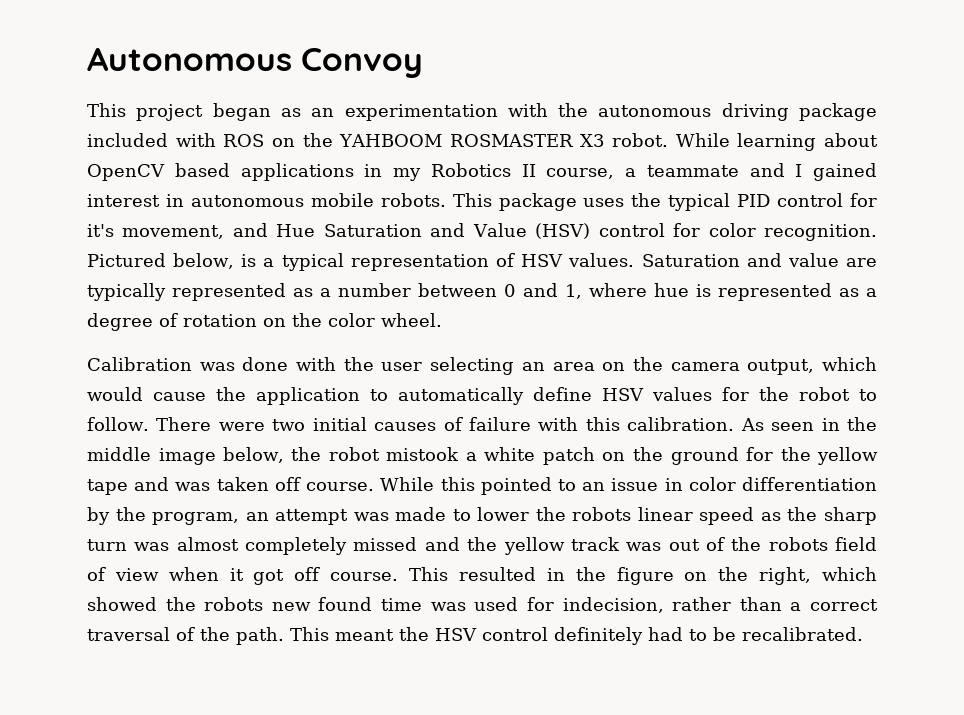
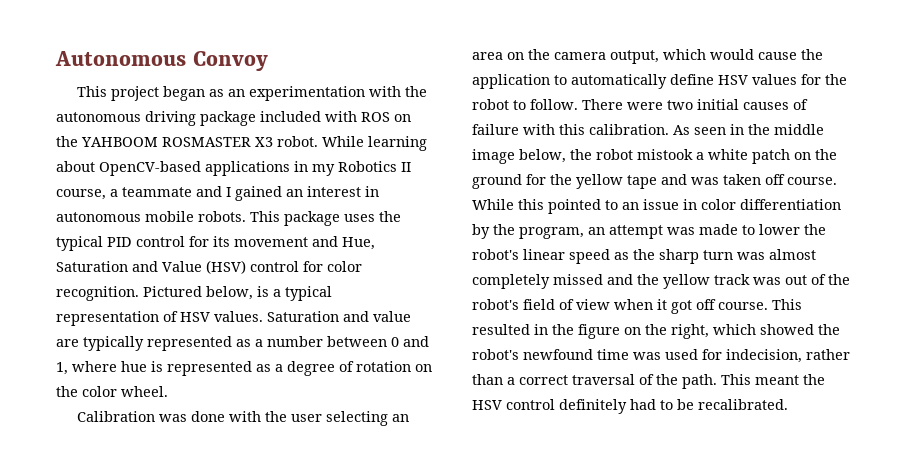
- While learning about OpenCV based applications in my Robotics II course, a teammate and I gained interest in autonomous mobile robots.
+ While learning about OpenCV-based applications in my Robotics II course, a teammate and I gained an interest in autonomous mobile robots.
- This package uses the typical PID control for it's movement, and Hue Saturation and Value (HSV) control for color recognition.
+ This package uses the typical PID control for its movement and Hue, Saturation and Value (HSV) control for color recognition.
- While this pointed to an issue in color differentiation by the program, an attempt was made to lower the robots linear speed as the sharp turn was almost completely missed and the yellow track was out of the robots field of view when it got off course.
+ While this pointed to an issue in color differentiation by the program, an attempt was made to lower the robot's linear speed as the sharp turn was almost completely missed and the yellow track was out of the robot's field of view when it got off course.
- This resulted in the figure on the right, which showed the robots new found time was used for indecision, rather than a correct traversal of the path.
+ This resulted in the figure on the right, which showed the robot's newfound time was used for indecision, rather than a correct traversal of the path.

